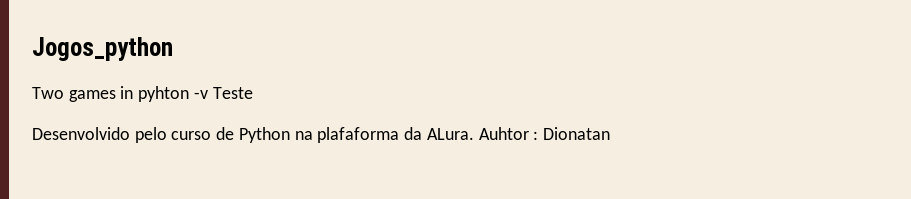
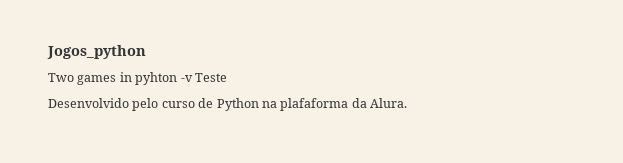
- Desenvolvido pelo curso de Python na plafaforma da ALura. Auhtor : Dionatan
+ Desenvolvido pelo curso de Python na plafaforma da Alura.

